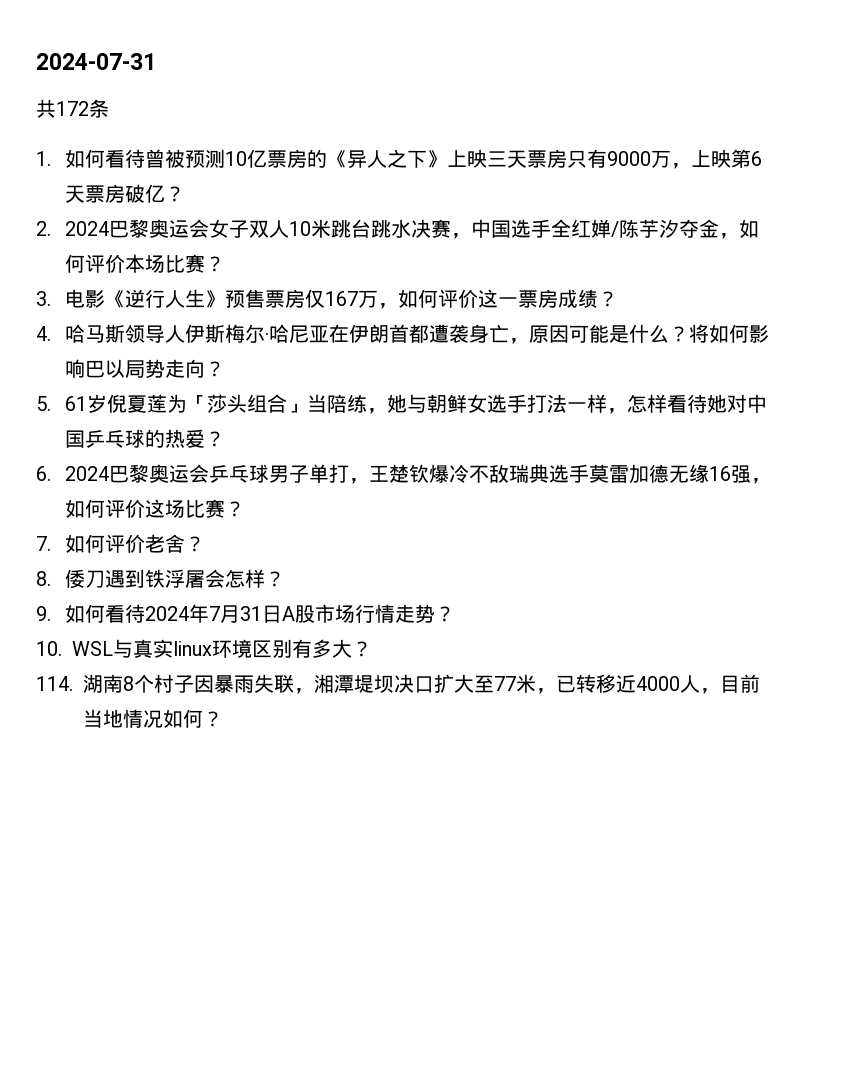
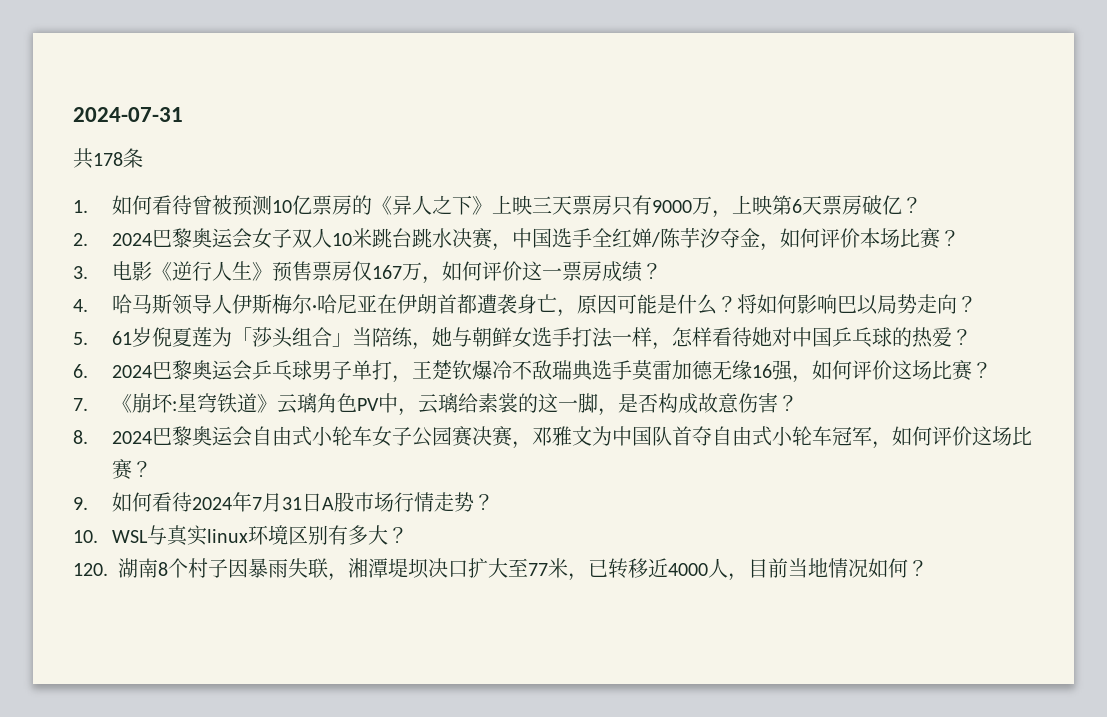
- 共172条
+ 共178条
- 7.如何评价老舍？
- 8.倭刀遇到铁浮屠会怎样？
+ 7.《崩坏:星穹铁道》云璃角色PV中，云璃给素裳的这一脚，是否构成故意伤害？
+ 8. 2024巴黎奥运会自由式小轮车女子公园赛决赛，邓雅文为中国队首夺自由式小轮车冠军，如何评价这场比赛？
- 114.湖南8个村子因暴雨失联，湘潭堤坝决口扩大至77米，已转移近4000人，目前当地情况如何？
+ 120.湖南8个村子因暴雨失联，湘潭堤坝决口扩大至77米，已转移近4000人，目前当地情况如何？

